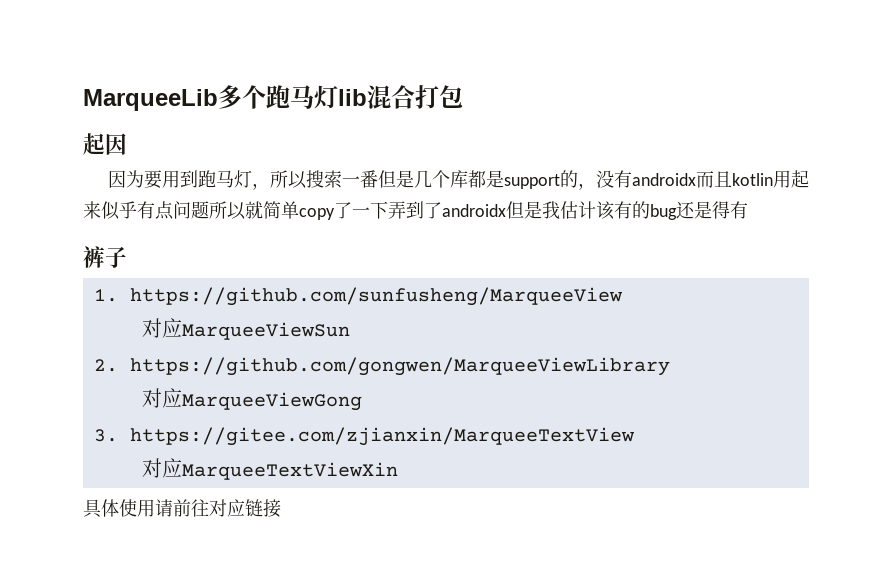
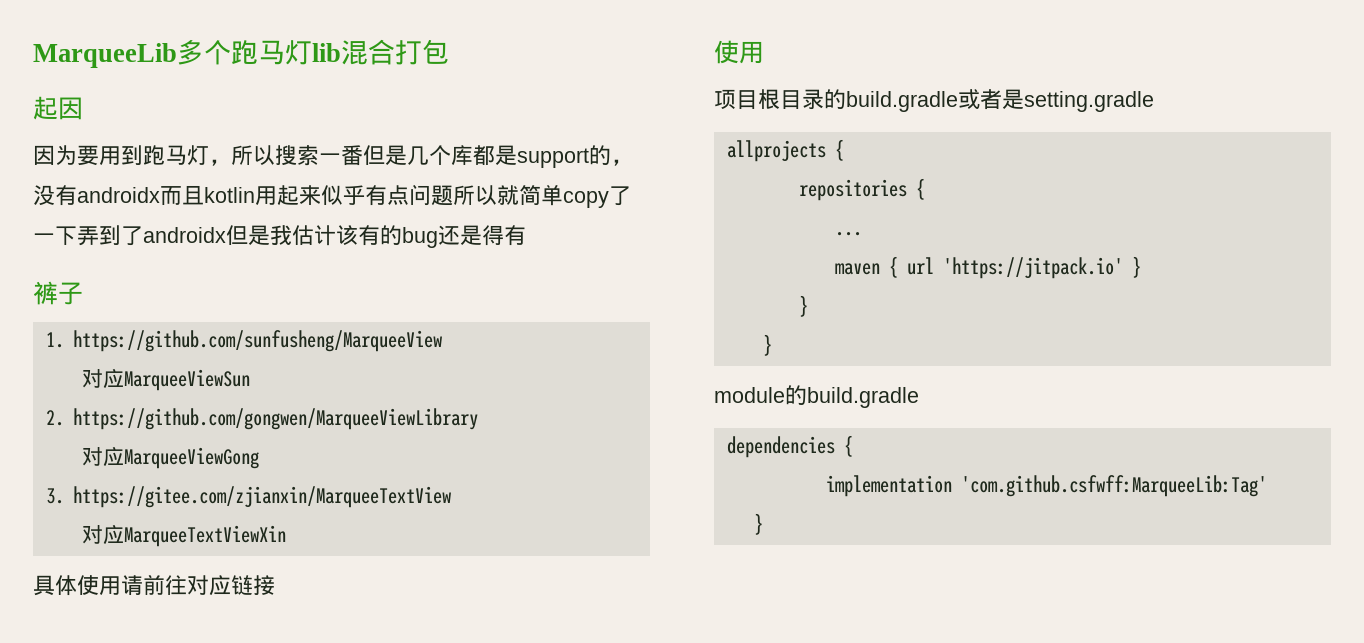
  具体使用请前往对应链接
+ 使用
+ 项目根目录的build.gradle或者是setting.gradle
+ allprojects {
+ repositories {
+ ...
+ maven { url 'https://jitpack.io' }
+ }
+ }
+ module的build.gradle
+ dependencies {
+ implementation 'com.github.csfwff:MarqueeLib:Tag'
+ }

